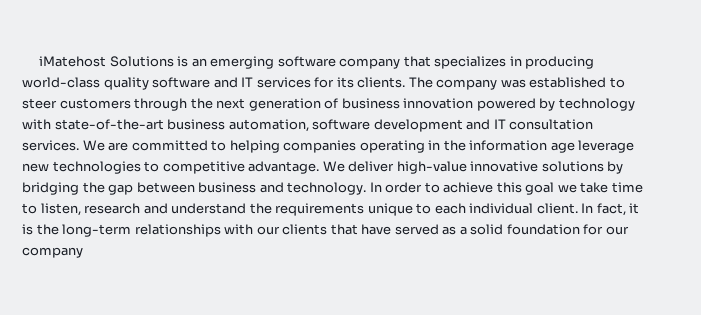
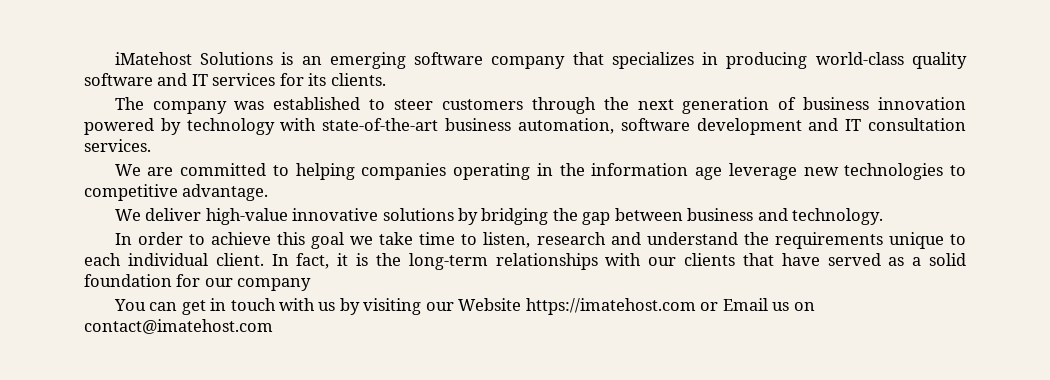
- iMatehost Solutions is an emerging software company that specializes in producing world-class quality software and IT services for its clients. The company was established to steer customers through the next generation of business innovation powered by technology with state-of-the-art business automation, software development and IT consultation services. We are committed to helping companies operating in the information age leverage new technologies to competitive advantage. We deliver high-value innovative solutions by bridging the gap between business and technology. In order to achieve this goal we take time to listen, research and understand the requirements unique to each individual client.
+ iMatehost Solutions is an emerging software company that specializes in producing world-class quality software and IT services for its clients.
+ The company was established to steer customers through the next generation of business innovation powered by technology with state-of-the-art business automation, software development and IT consultation services.
+ We are committed to helping companies operating in the information age leverage new technologies to competitive advantage.
+ We deliver high-value innovative solutions by bridging the gap between business and technology.
+ In order to achieve this goal we take time to listen, research and understand the requirements unique to each individual client.
+ You can get in touch with us by visiting our Website https://imatehost.com or Email us on contact@imatehost.com

